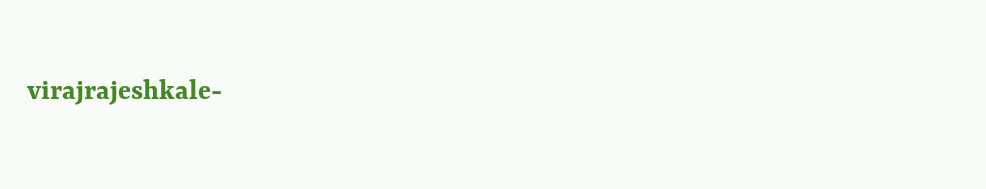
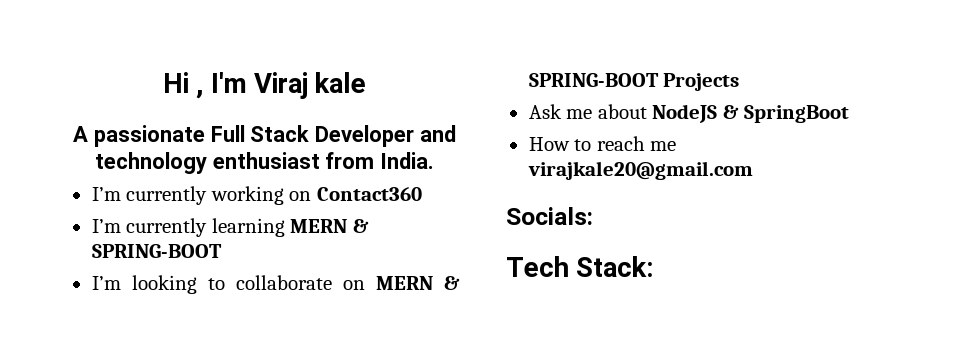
- virajrajeshkale-
+ Hi , I'm Viraj kale
+ A passionate Full Stack Developer and technology enthusiast from India.
+ I’m currently working on Contact360
+ I’m currently learning MERN & SPRING-BOOT
+ I’m looking to collaborate on MERN & SPRING-BOOT Projects
+ Ask me about NodeJS & SpringBoot
+ How to reach me virajkale20@gmail.com
+ Socials:
+ Tech Stack:

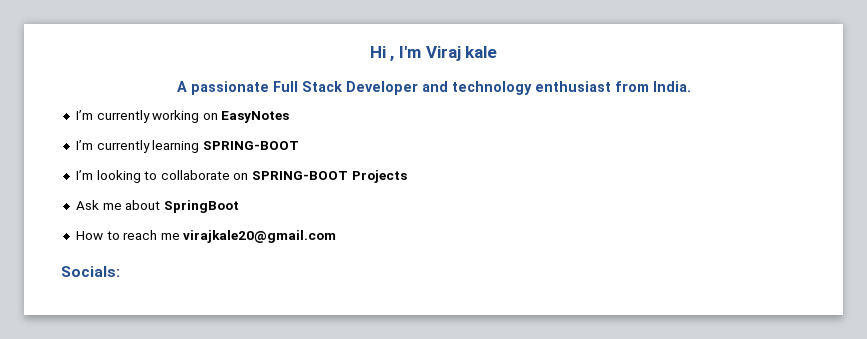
- I’m currently working on Contact360
+ I’m currently working on EasyNotes
- I’m currently learning MERN & SPRING-BOOT
+ I’m currently learning SPRING-BOOT
- I’m looking to collaborate on MERN & SPRING-BOOT Projects
+ I’m looking to collaborate on SPRING-BOOT Projects
- Ask me about NodeJS & SpringBoot
+ Ask me about SpringBoot
- Tech Stack:

